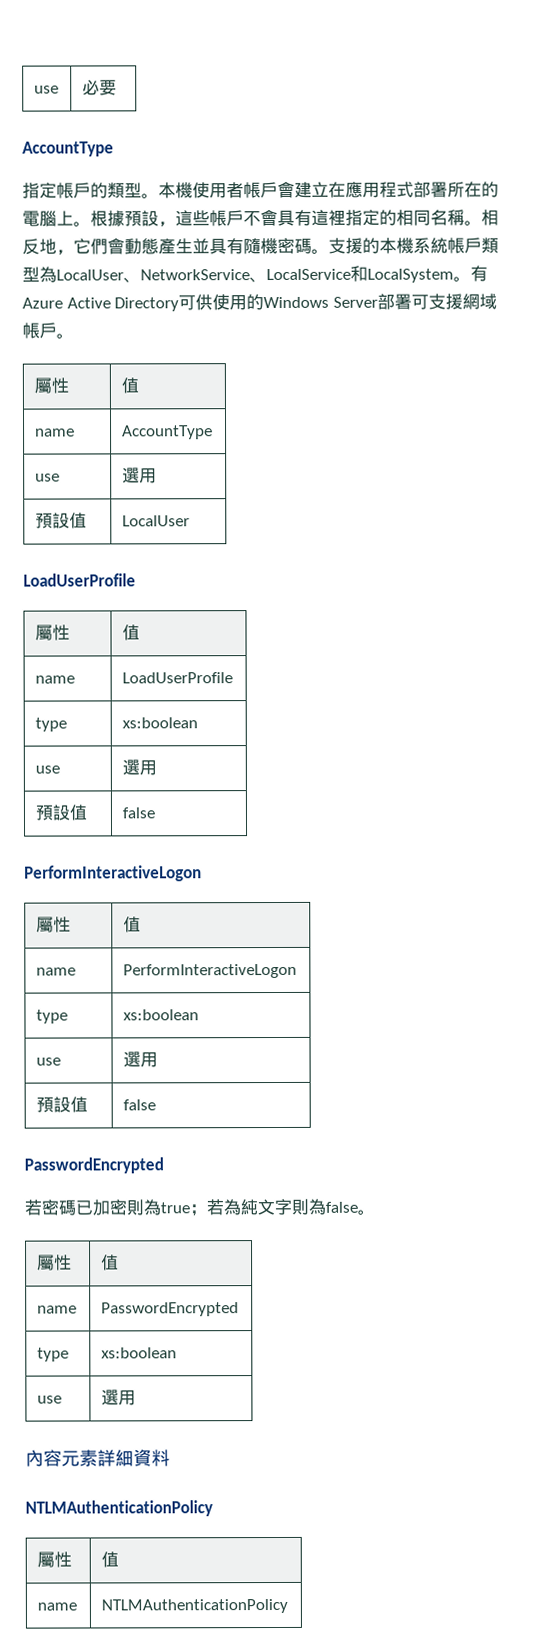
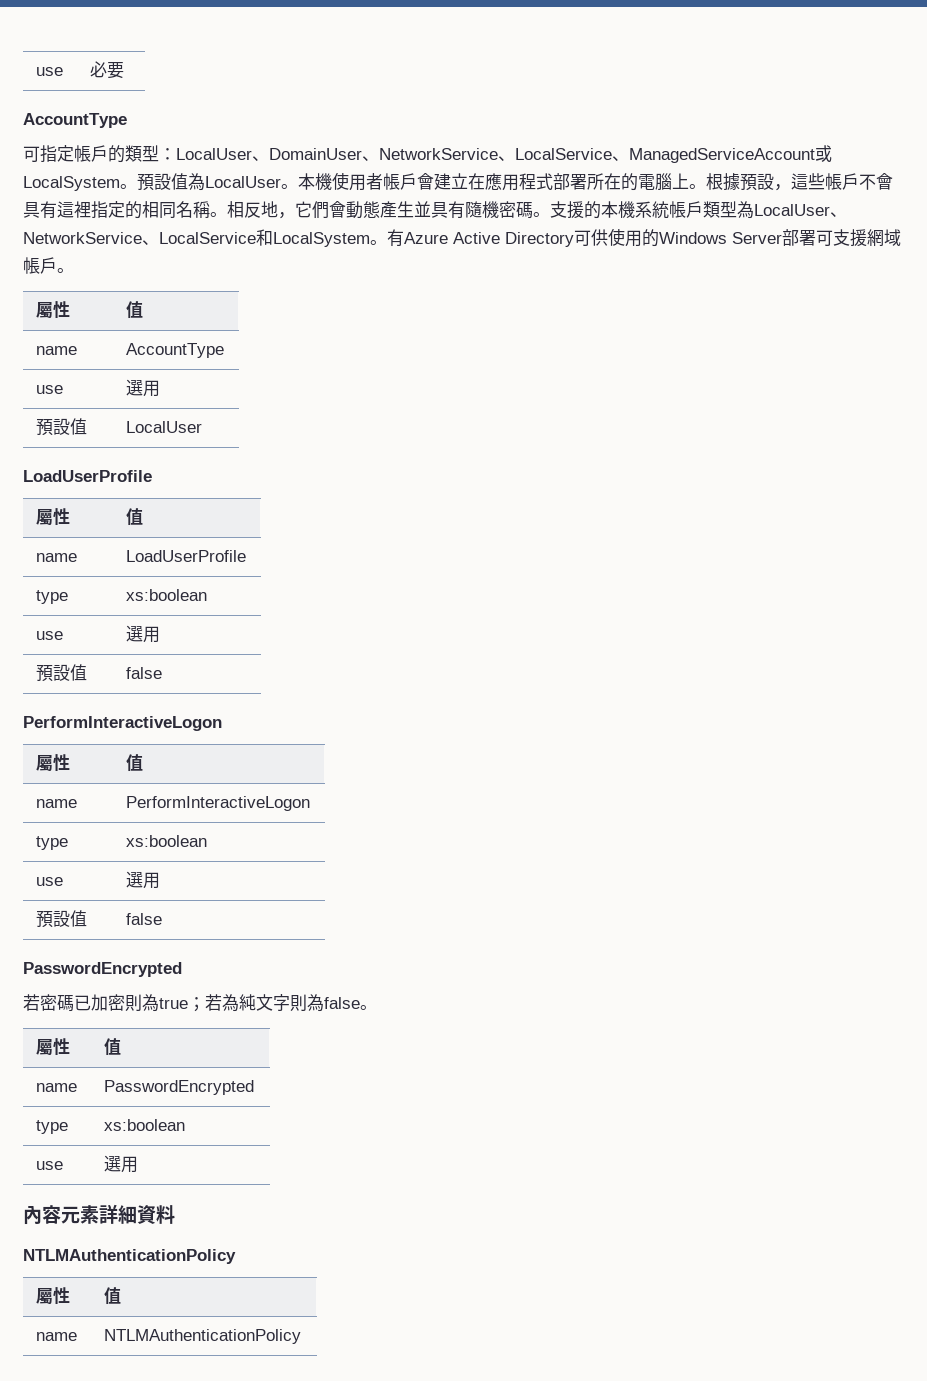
- 指定帳戶的類型。
+ 可指定帳戶的類型：LocalUser、DomainUser、NetworkService、LocalService、ManagedServiceAccount或LocalSystem。預設值為LocalUser。

